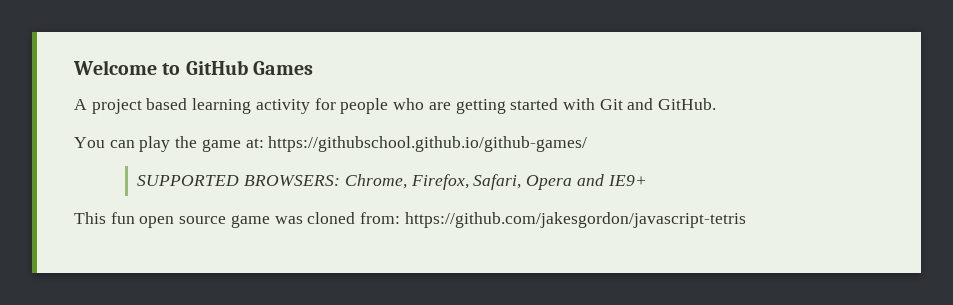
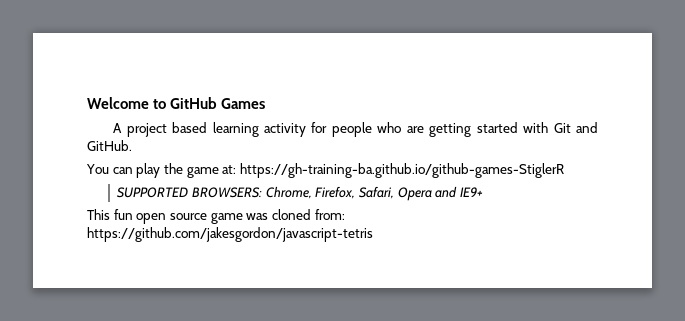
- You can play the game at: https://githubschool.github.io/github-games/
+ You can play the game at: https://gh-training-ba.github.io/github-games-StiglerR

